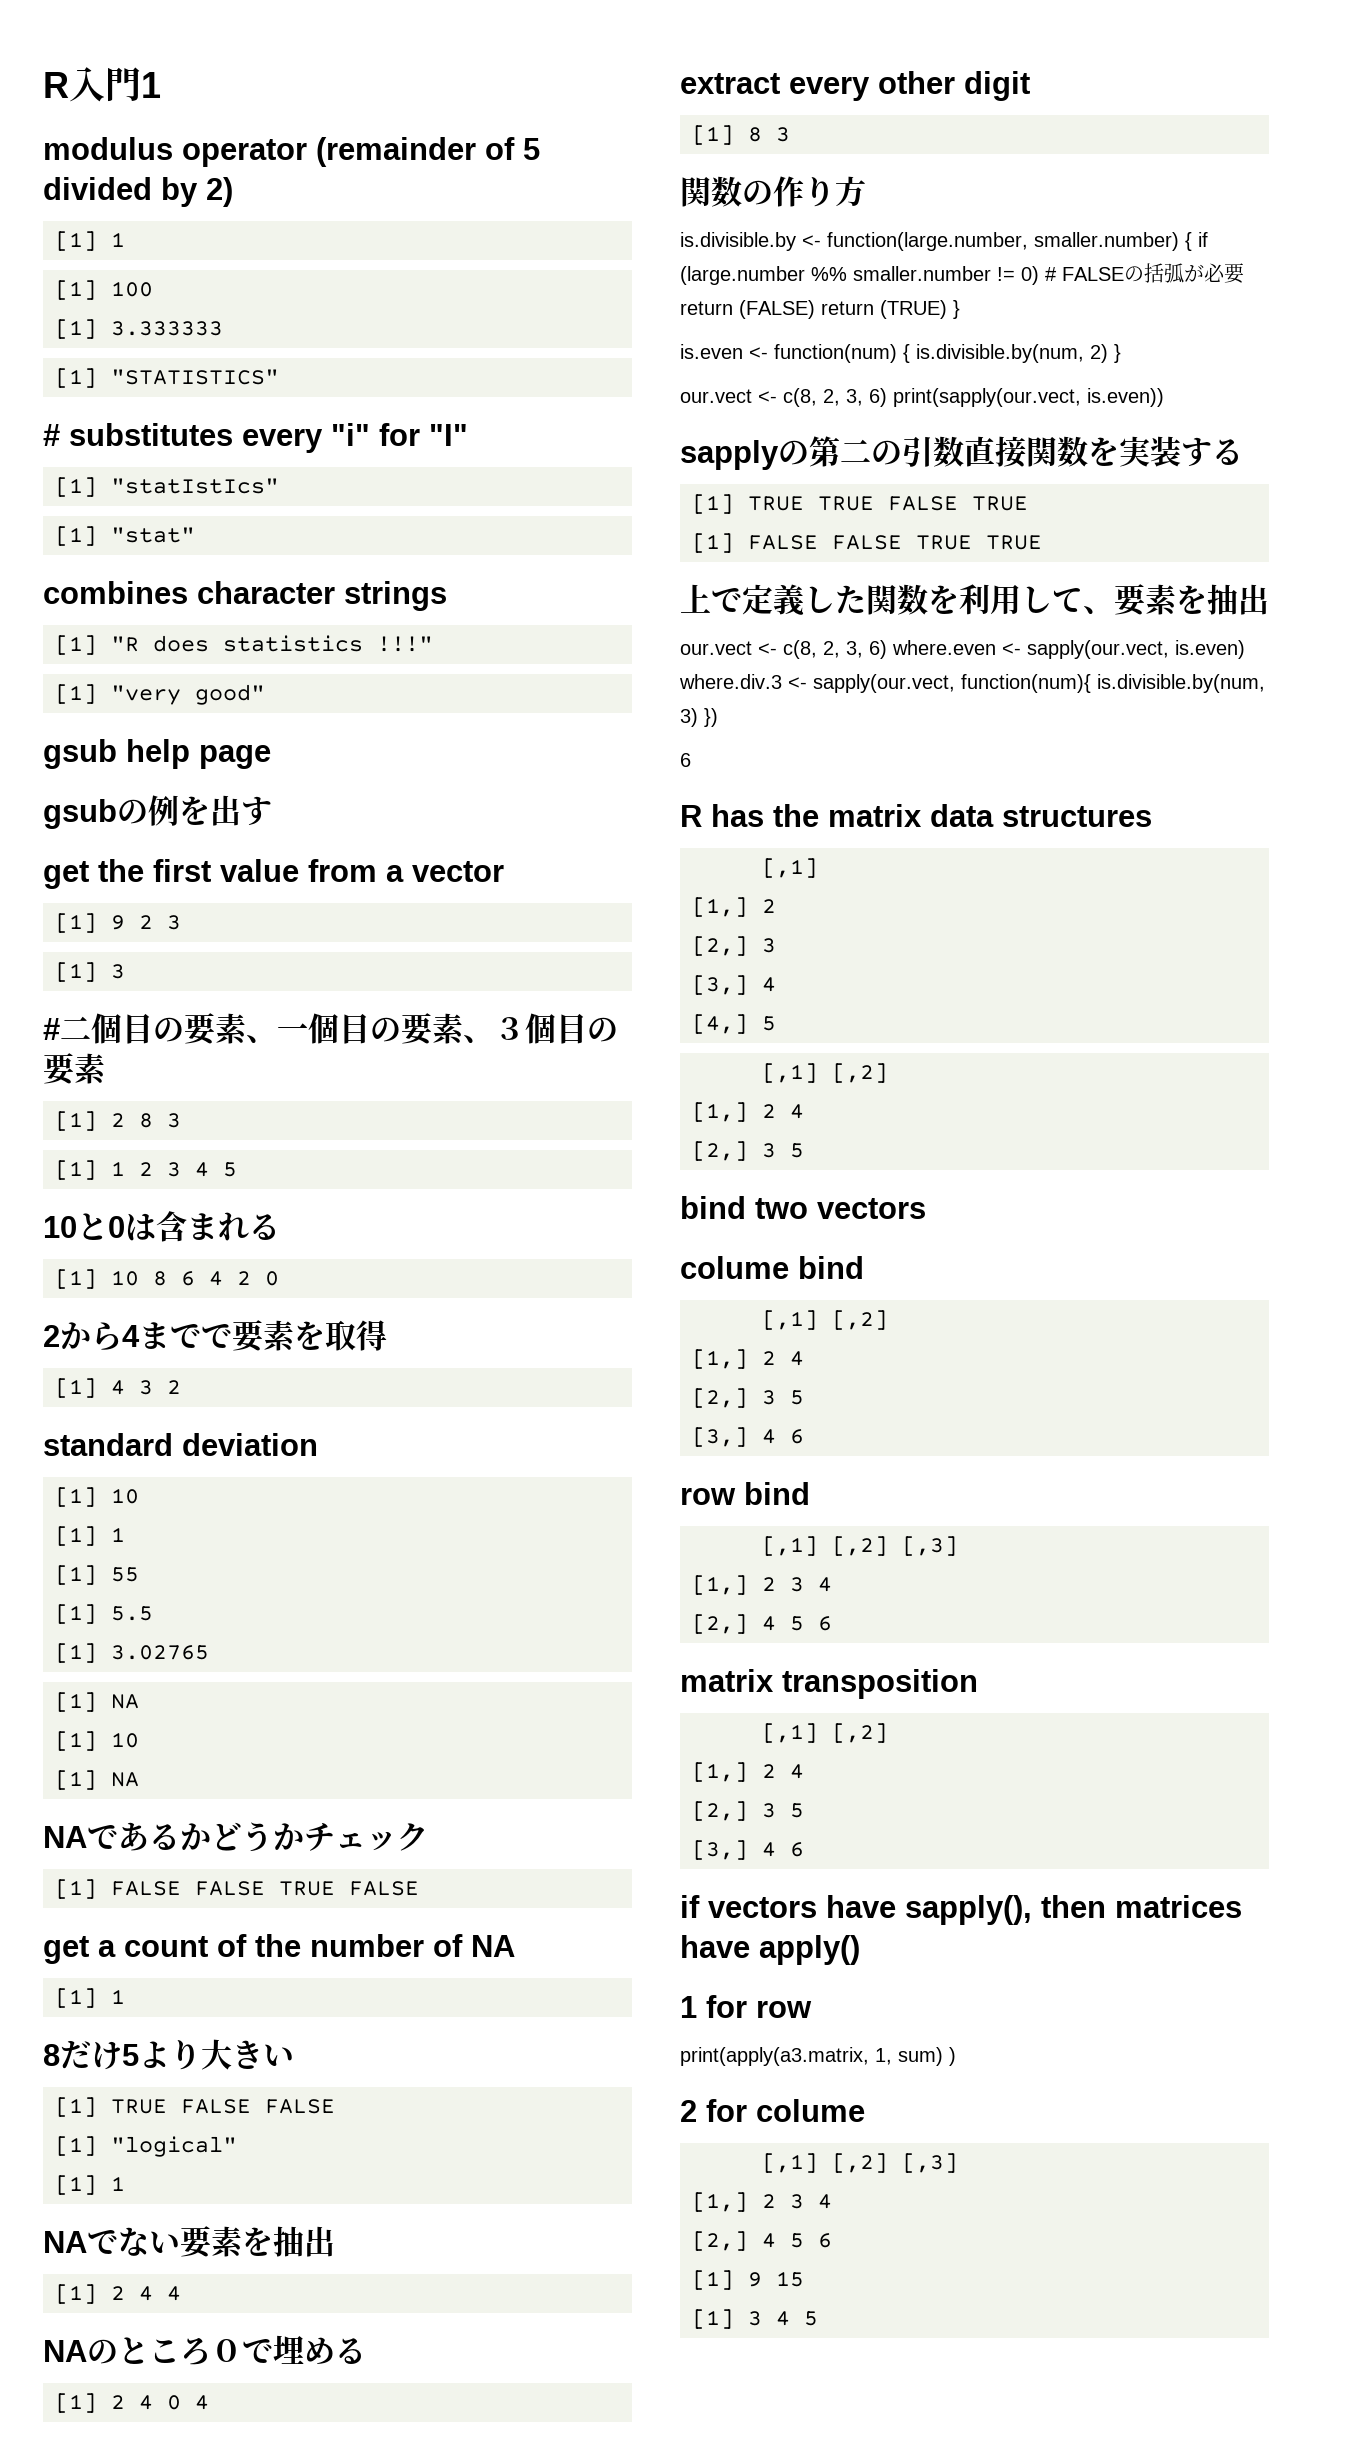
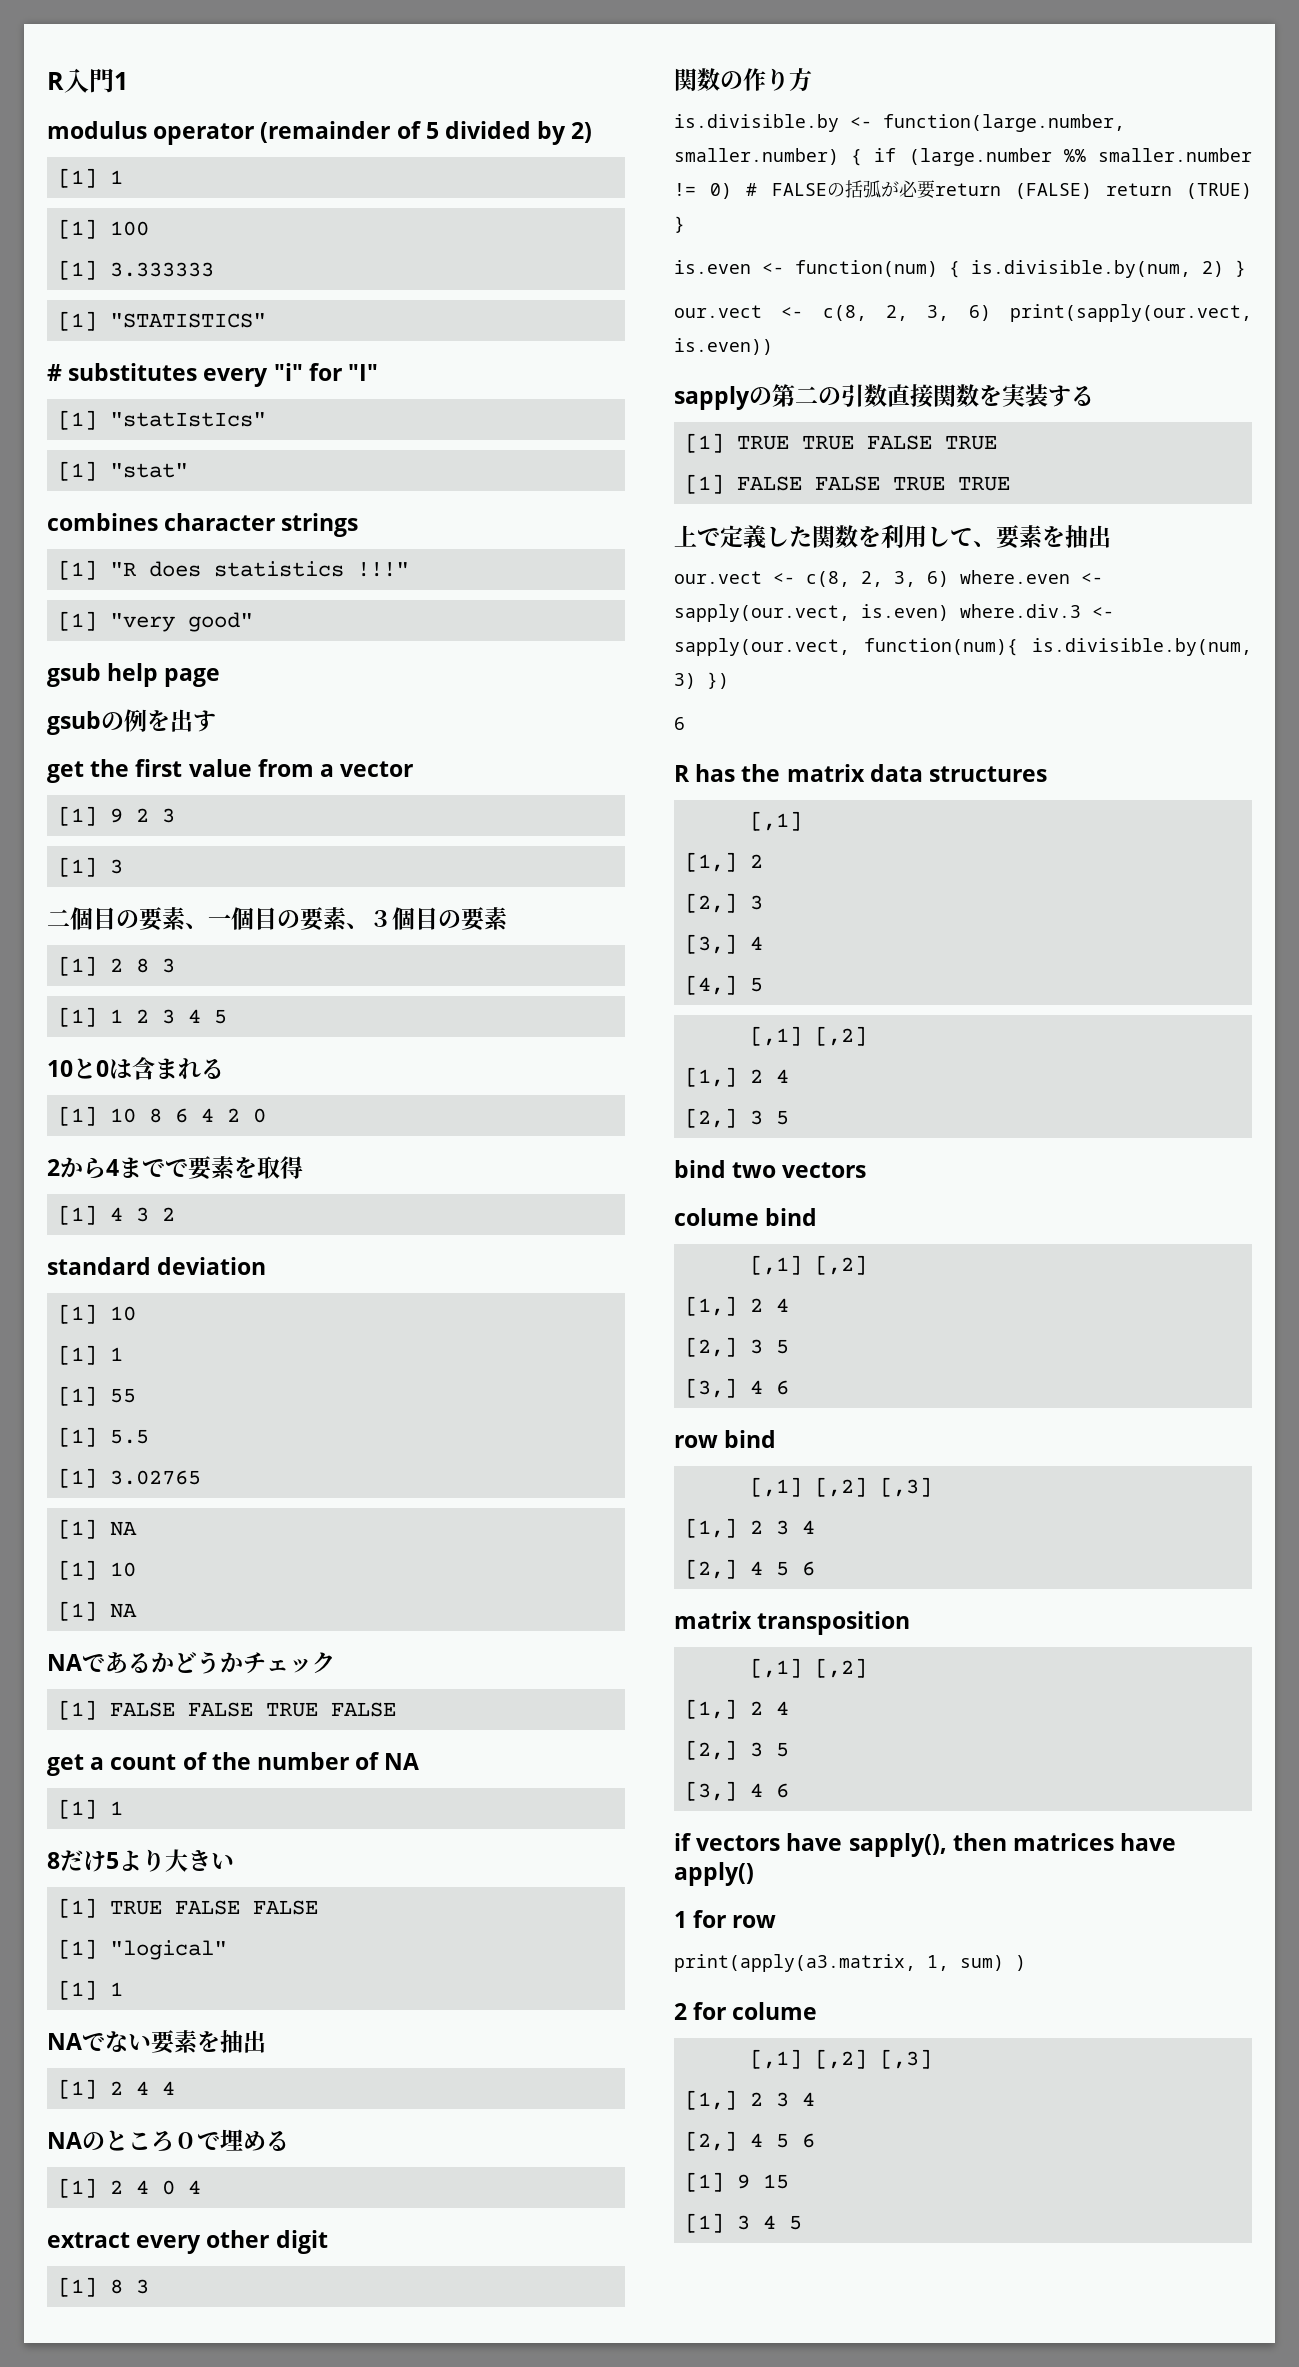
- #二個目の要素、一個目の要素、３個目の要素
+ 二個目の要素、一個目の要素、３個目の要素

